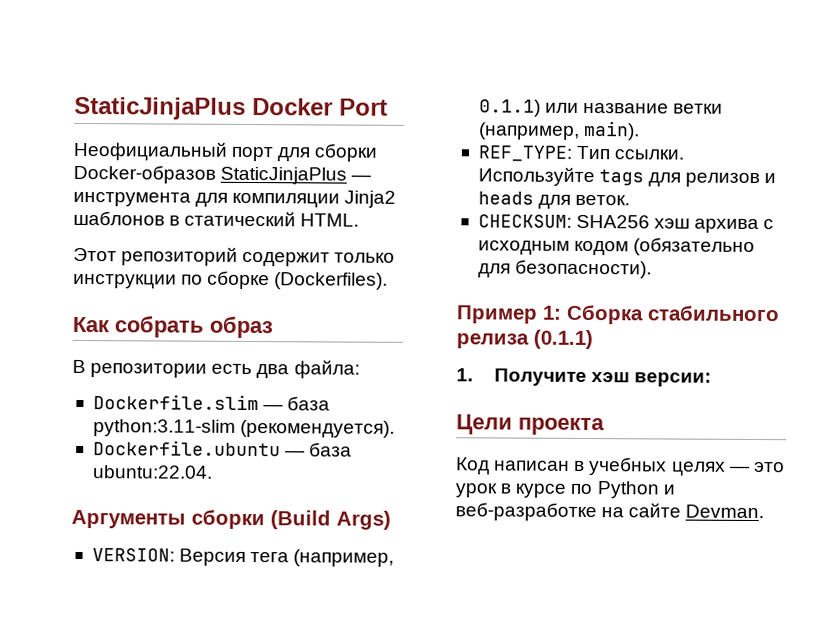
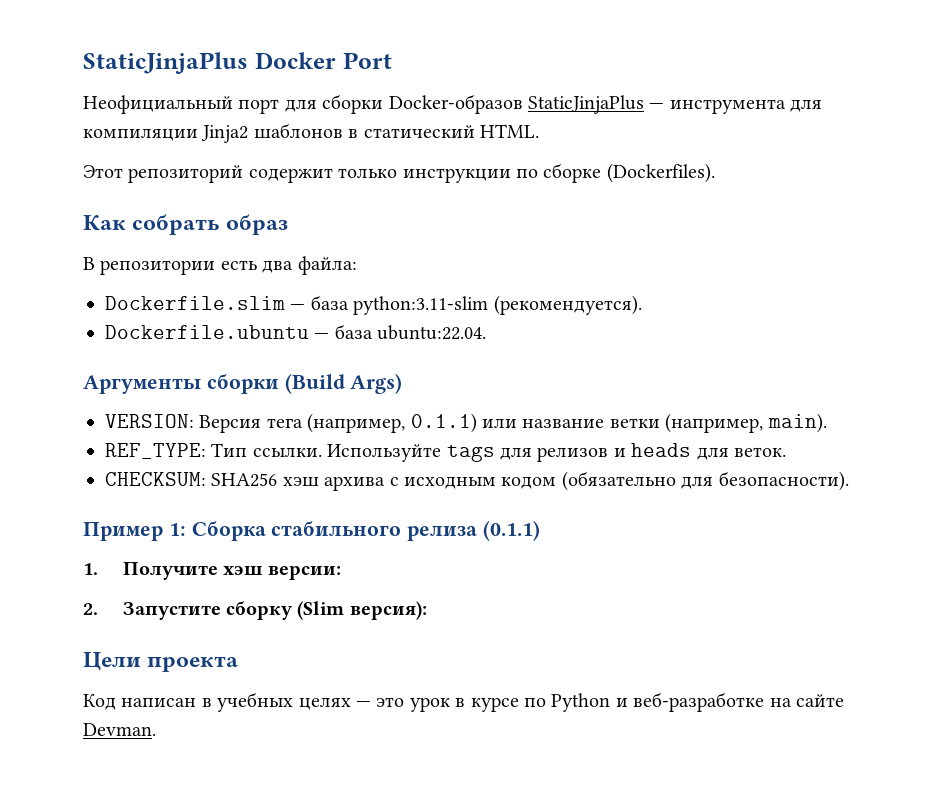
+ 2. Запустите сборку (Slim версия):

